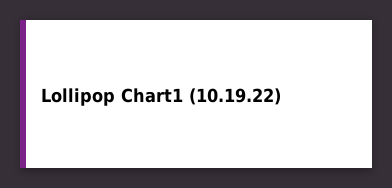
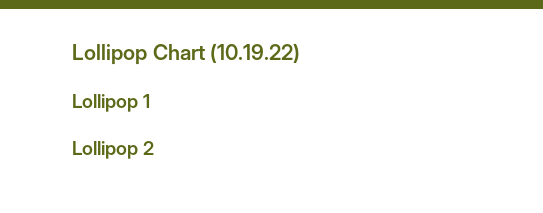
- Lollipop Chart1 (10.19.22)
+ Lollipop Chart (10.19.22)
+ Lollipop 1
+ Lollipop 2

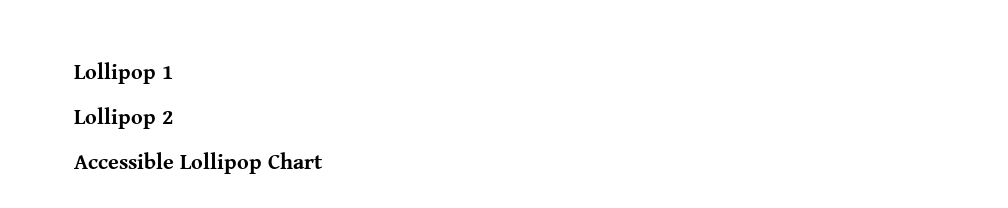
- Lollipop Chart (10.19.22)
+ Accessible Lollipop Chart

